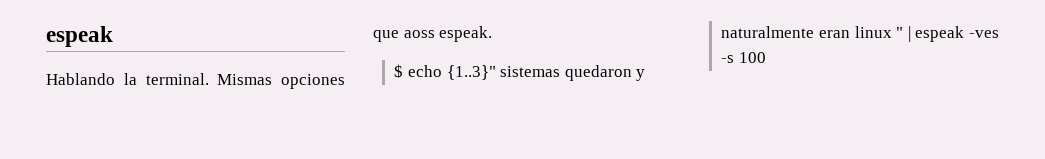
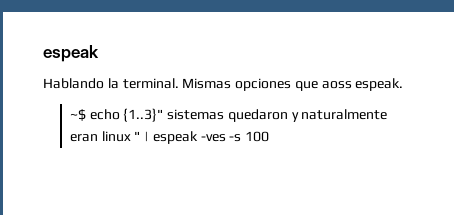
- $ echo {1..3}" sistemas quedaron y naturalmente eran linux " | espeak -ves -s 100
+ ~$ echo {1..3}" sistemas quedaron y naturalmente eran linux " | espeak -ves -s 100

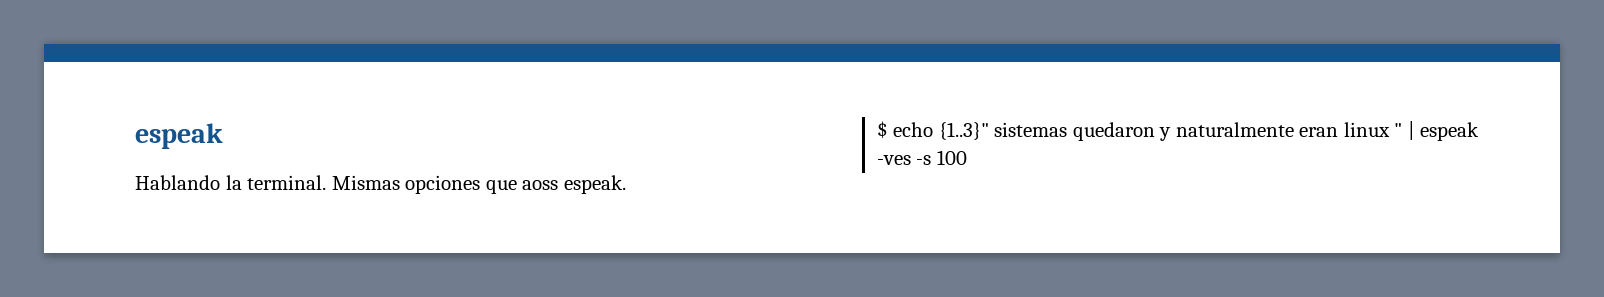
- ~$ echo {1..3}" sistemas quedaron y naturalmente eran linux " | espeak -ves -s 100
+ $ echo {1..3}" sistemas quedaron y naturalmente eran linux " | espeak -ves -s 100

